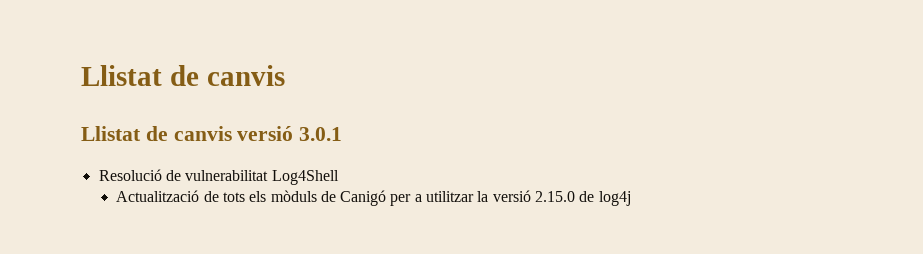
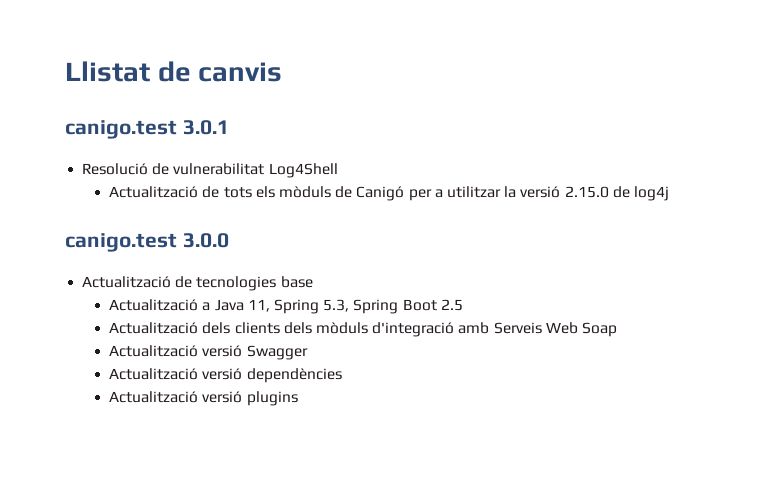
- Llistat de canvis versió 3.0.1
+ canigo.test 3.0.1
+ canigo.test 3.0.0
+ Actualització de tecnologies base
+ Actualització a Java 11, Spring 5.3, Spring Boot 2.5
+ Actualització dels clients dels mòduls d'integració amb Serveis Web Soap
+ Actualització versió Swagger
+ Actualització versió dependències
+ Actualització versió plugins

